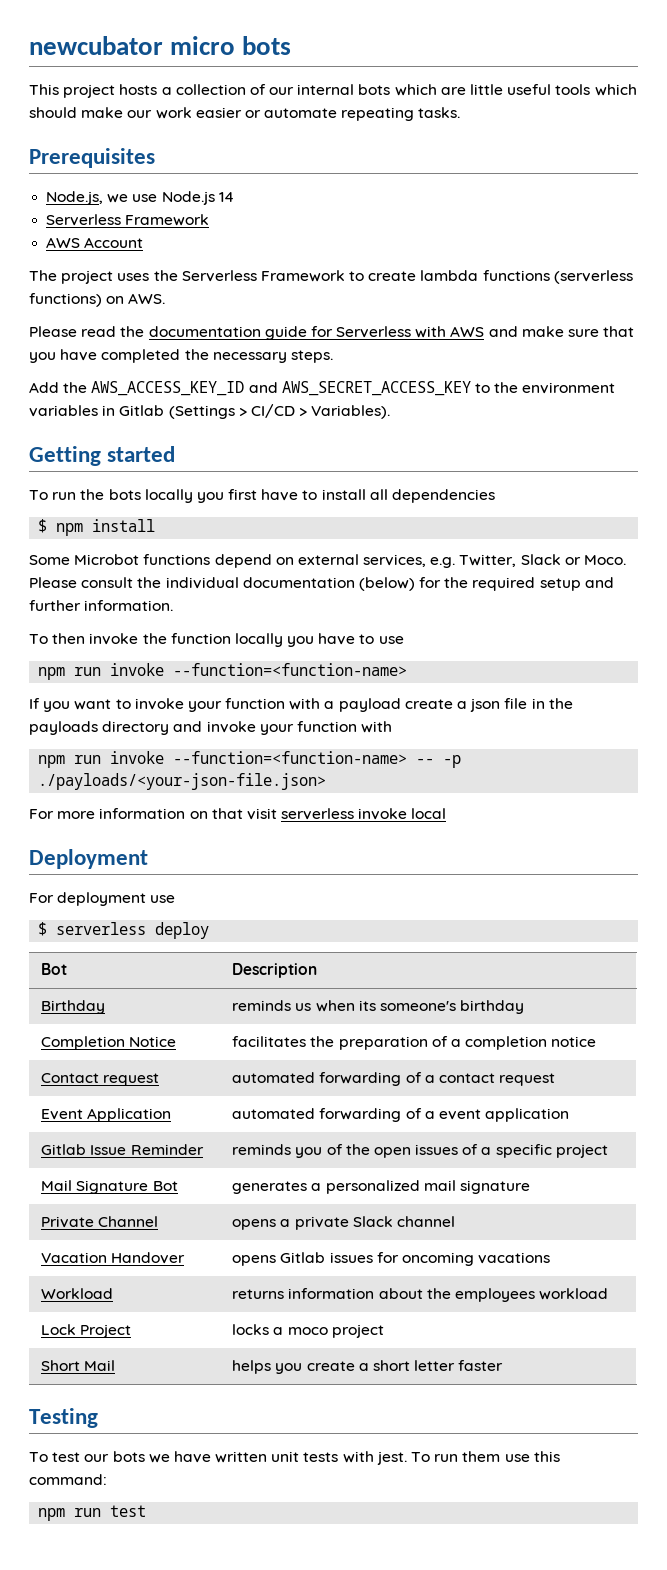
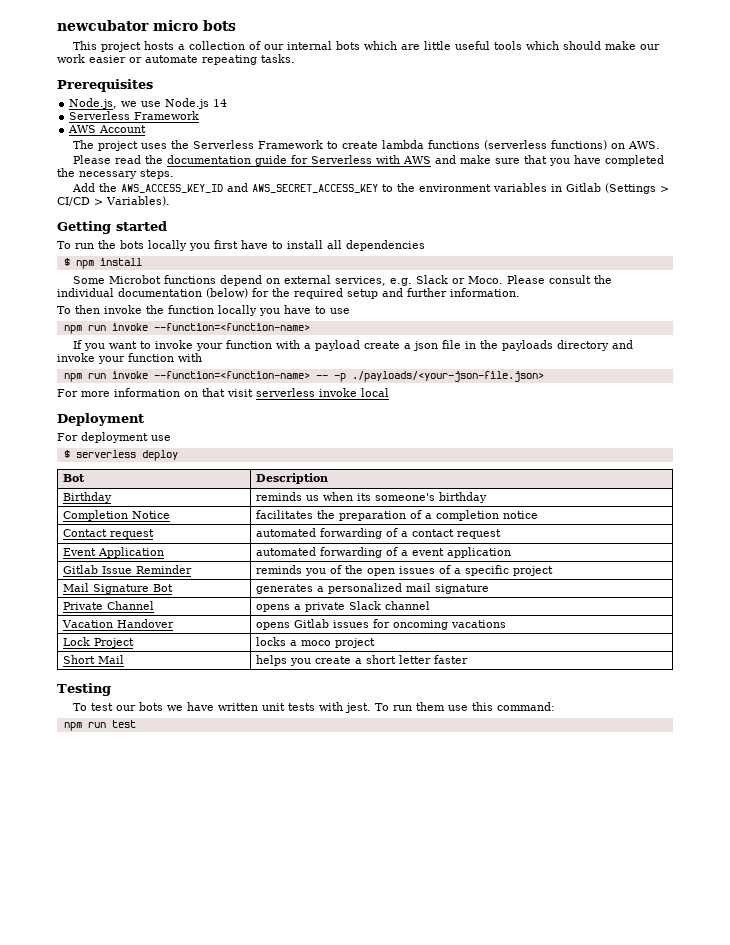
- Some Microbot functions depend on external services, e.g. Twitter, Slack or Moco.
+ Some Microbot functions depend on external services, e.g. Slack or Moco.
- Workload | returns information about the employees workload

